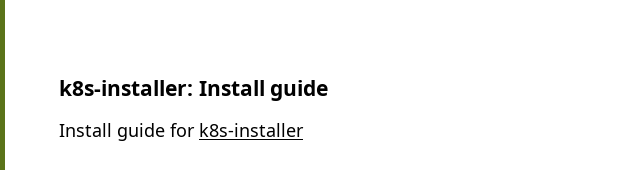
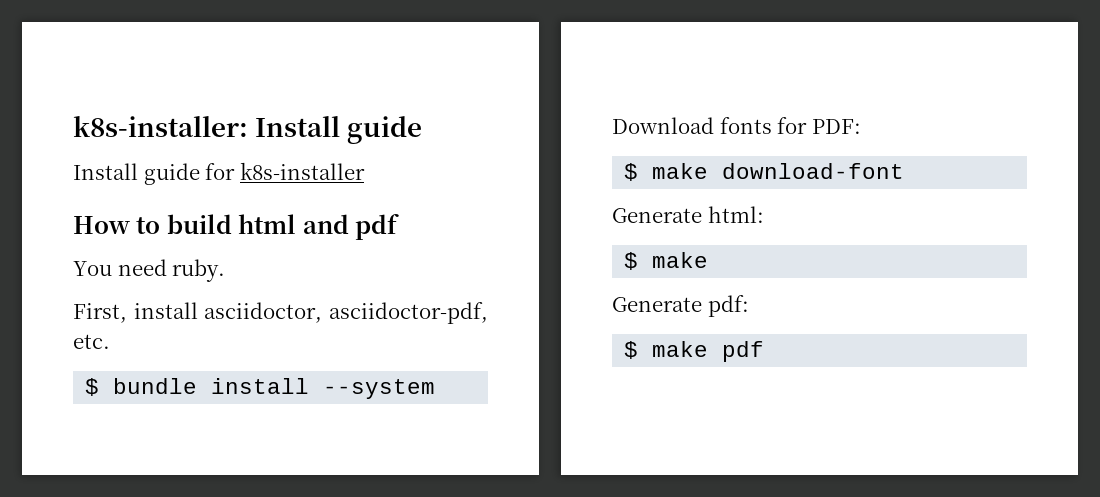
+ How to build html and pdf
+ You need ruby.
+ First, install asciidoctor, asciidoctor-pdf, etc.
+ $ bundle install --system
+ Download fonts for PDF:
+ $ make download-font
+ Generate html:
+ $ make
+ Generate pdf:
+ $ make pdf

